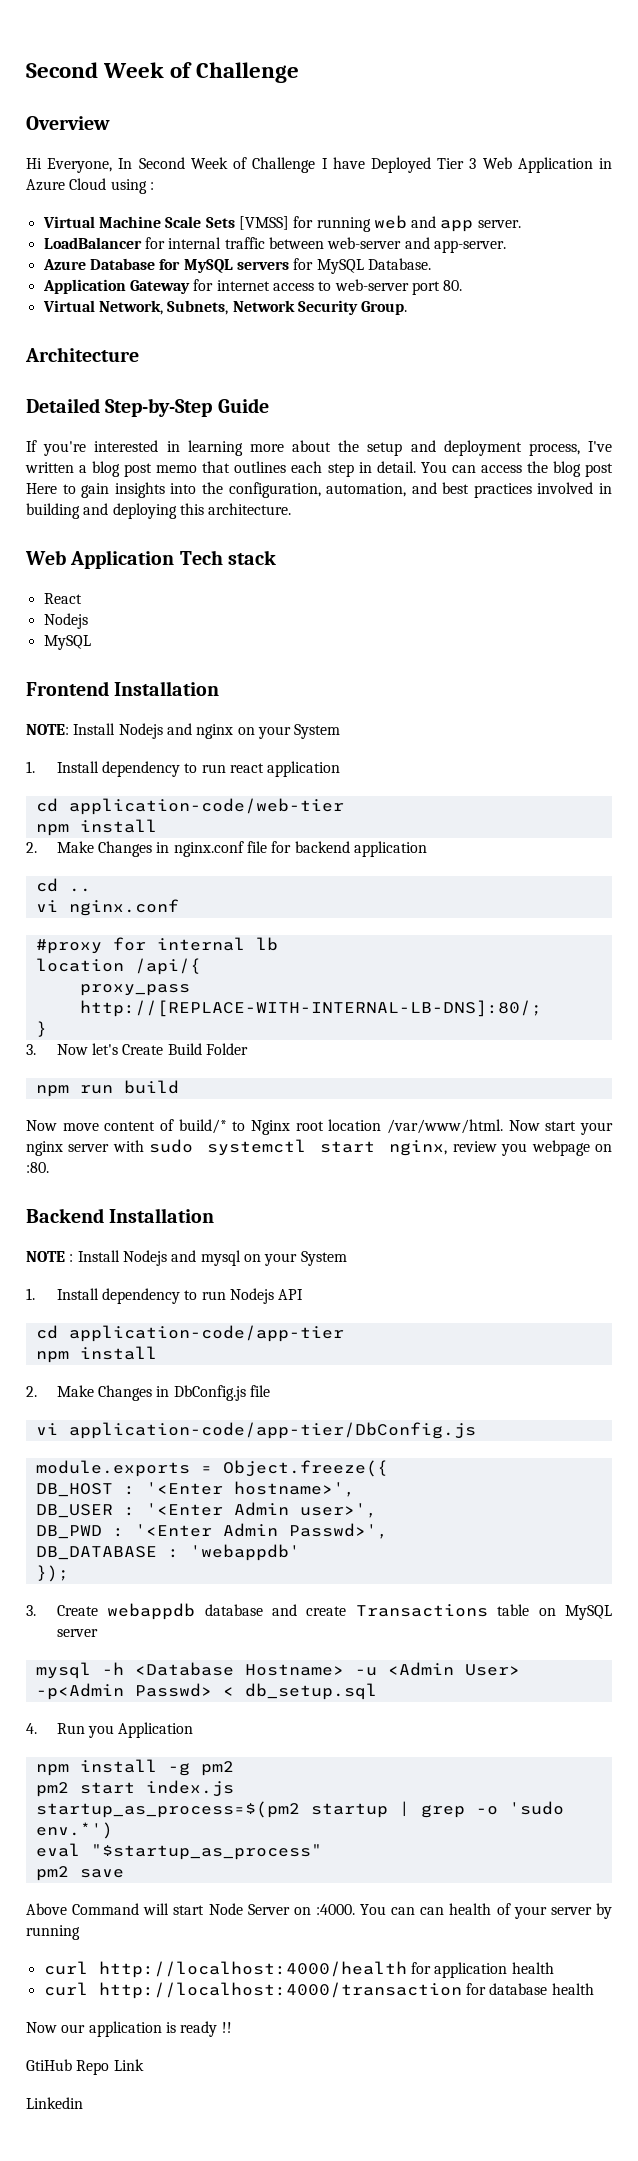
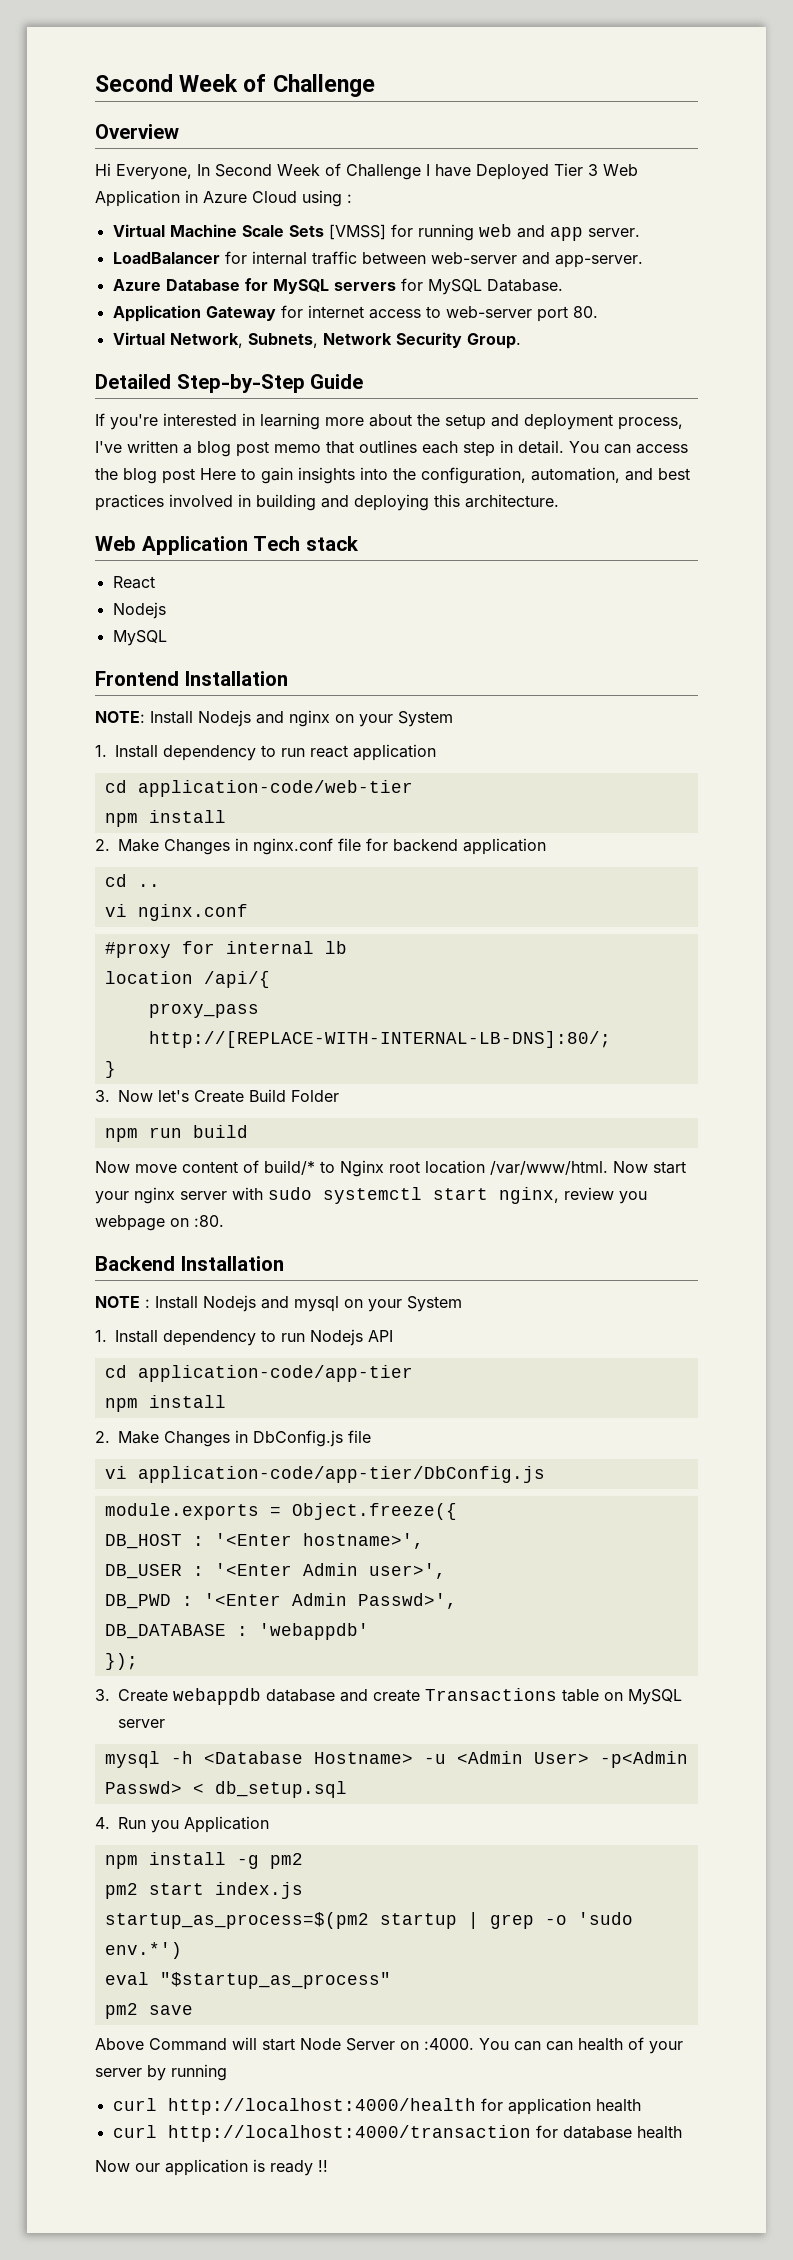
- Architecture
- GtiHub Repo Link
- Linkedin

